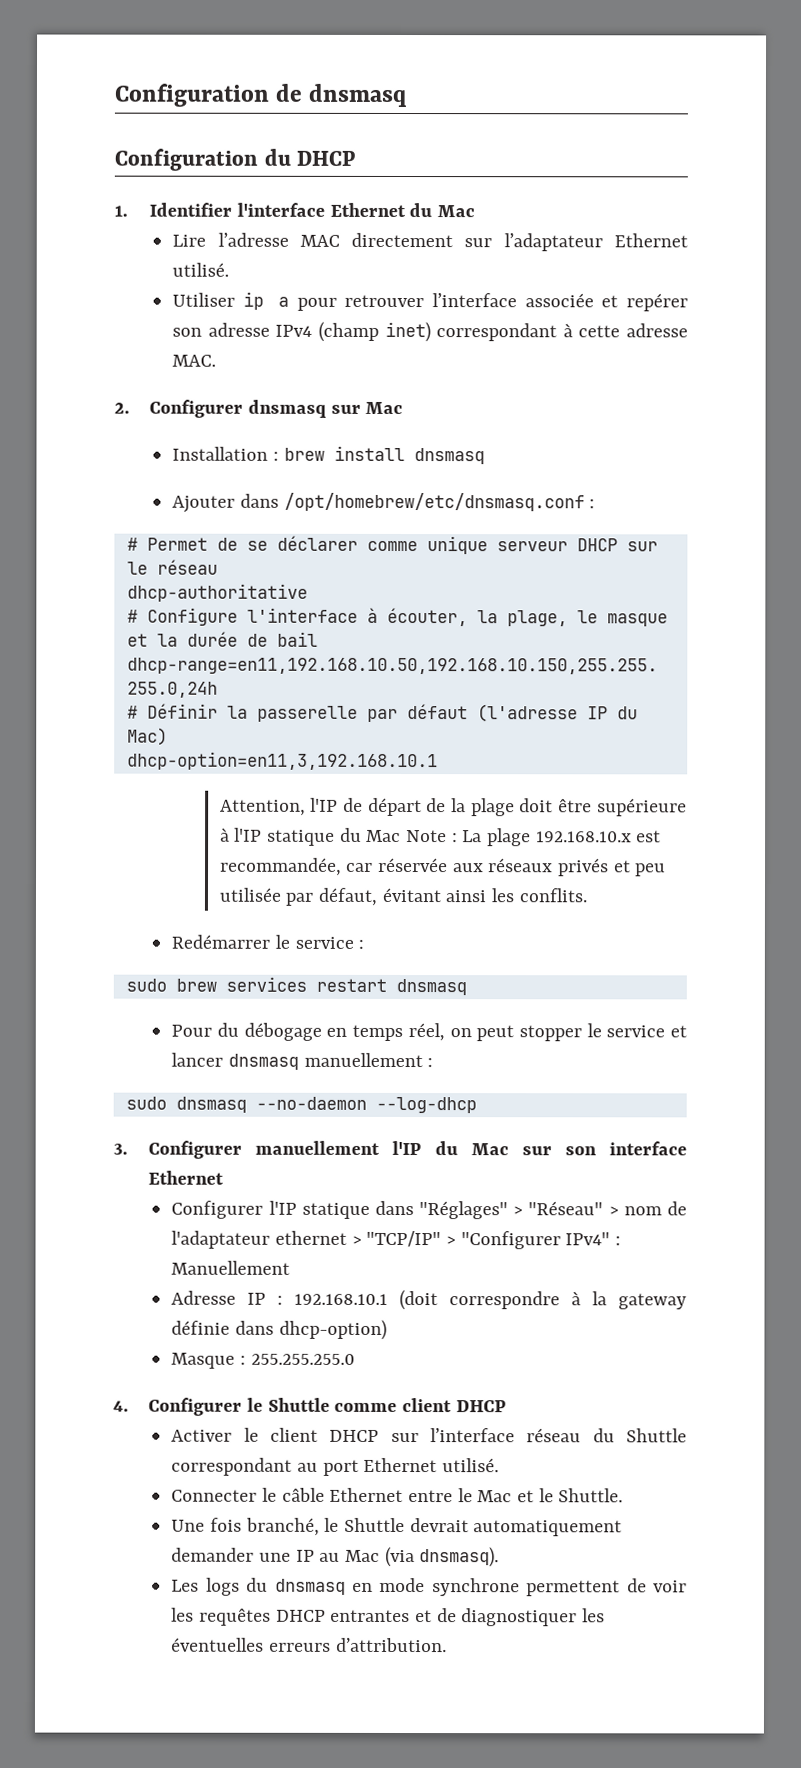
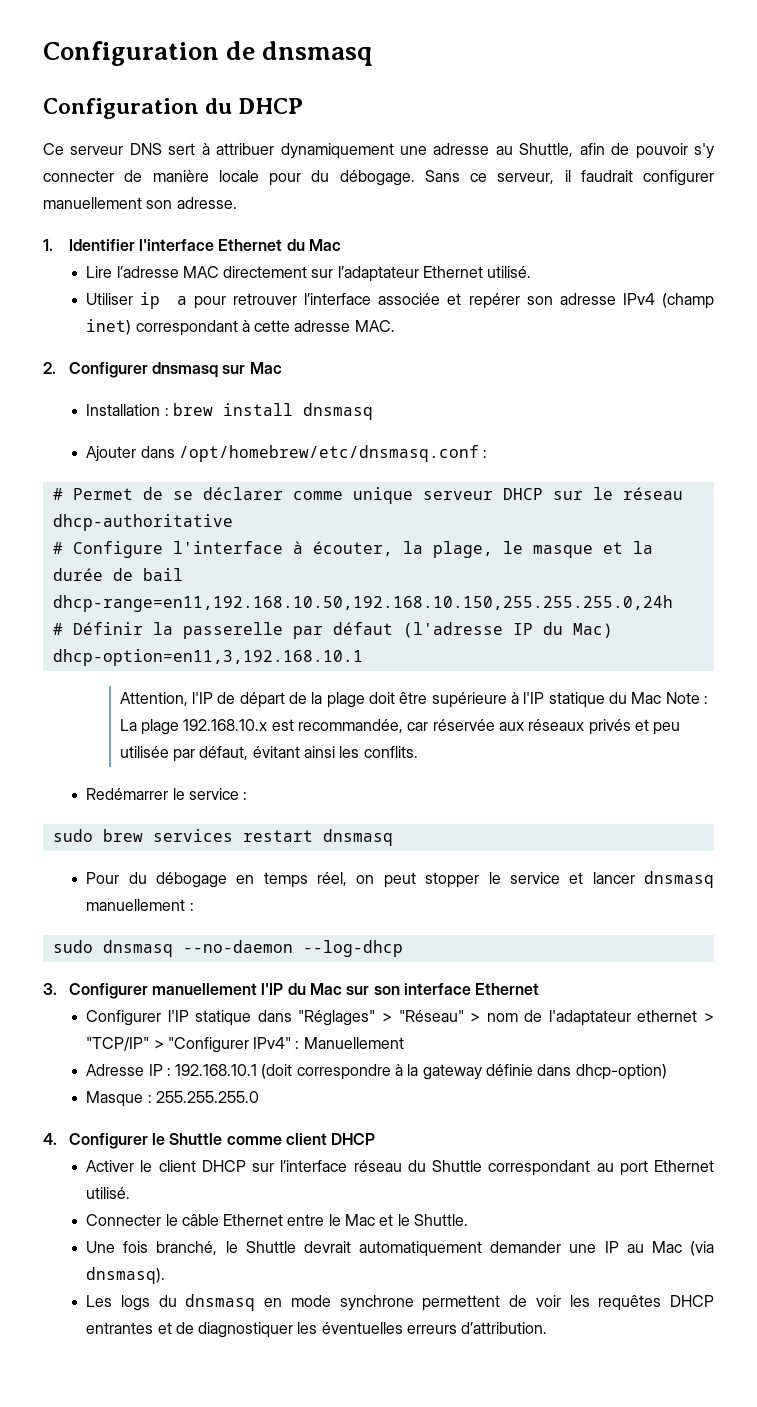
+ Ce serveur DNS sert à attribuer dynamiquement une adresse au Shuttle, afin de pouvoir s'y connecter de manière locale pour du débogage. Sans ce serveur, il faudrait configurer manuellement son adresse.

